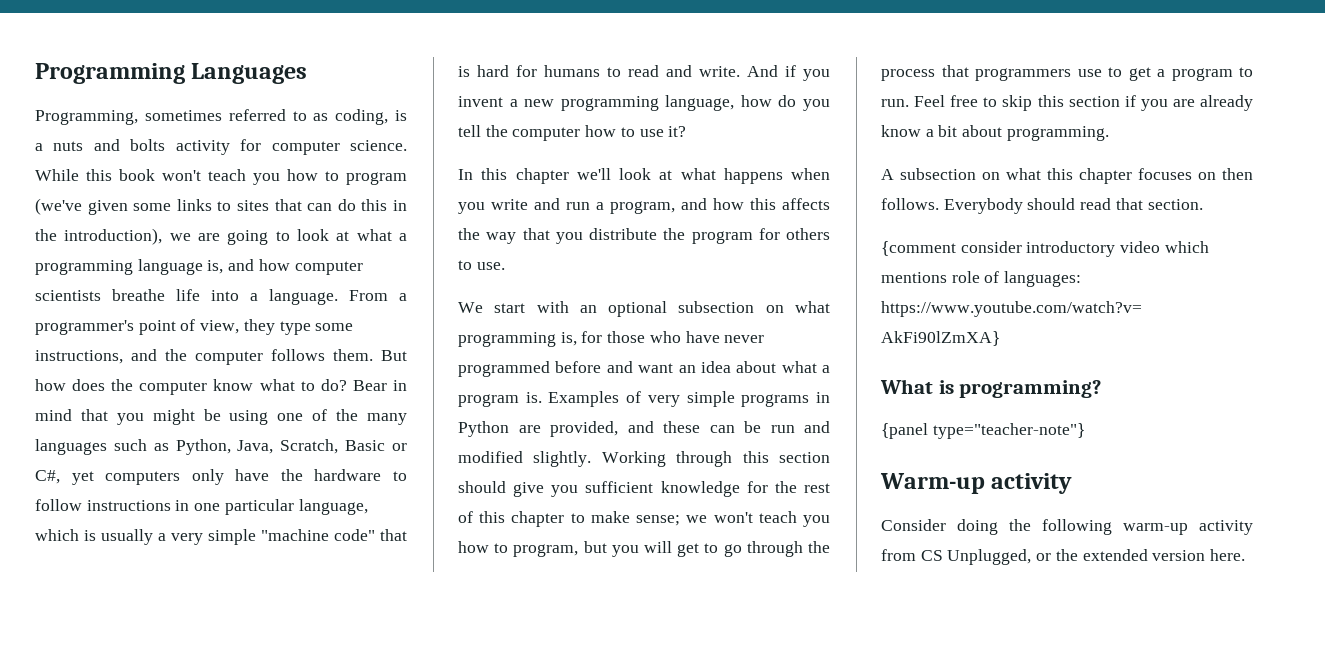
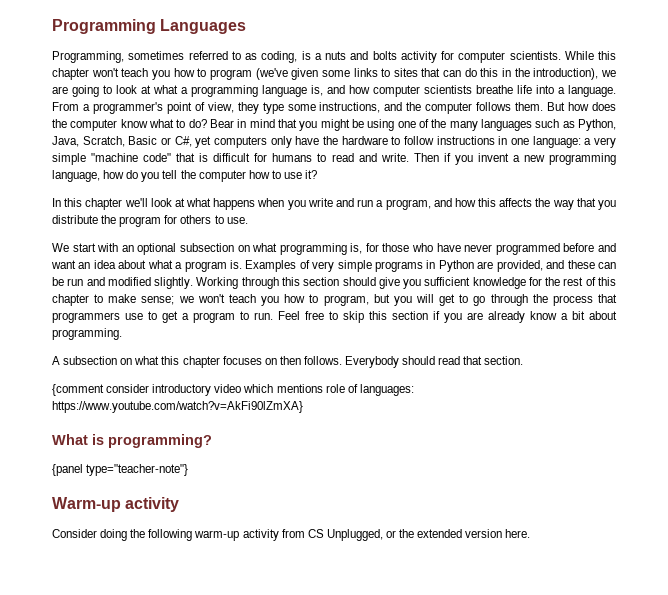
- Programming, sometimes referred to as coding, is a nuts and bolts activity for computer science.
+ Programming, sometimes referred to as coding, is a nuts and bolts activity for computer scientists.
- While this book won't teach you how to program (we've given some links to sites that can do this in the introduction), we are going to look at what a programming language is, and how computer scientists breathe life into a language.
+ While this chapter won't teach you how to program (we've given some links to sites that can do this in the introduction), we are going to look at what a programming language is, and how computer scientists breathe life into a language.
- Bear in mind that you might be using one of the many languages such as Python, Java, Scratch, Basic or C#, yet computers only have the hardware to follow instructions in one particular language, which is usually a very simple "machine code" that is hard for humans to read and write.
+ Bear in mind that you might be using one of the many languages such as Python, Java, Scratch, Basic or C#, yet computers only have the hardware to follow instructions in one language: a very simple "machine code" that is difficult for humans to read and write.
- And if you invent a new programming language, how do you tell the computer how to use it?
+ Then if you invent a new programming language, how do you tell the computer how to use it?

